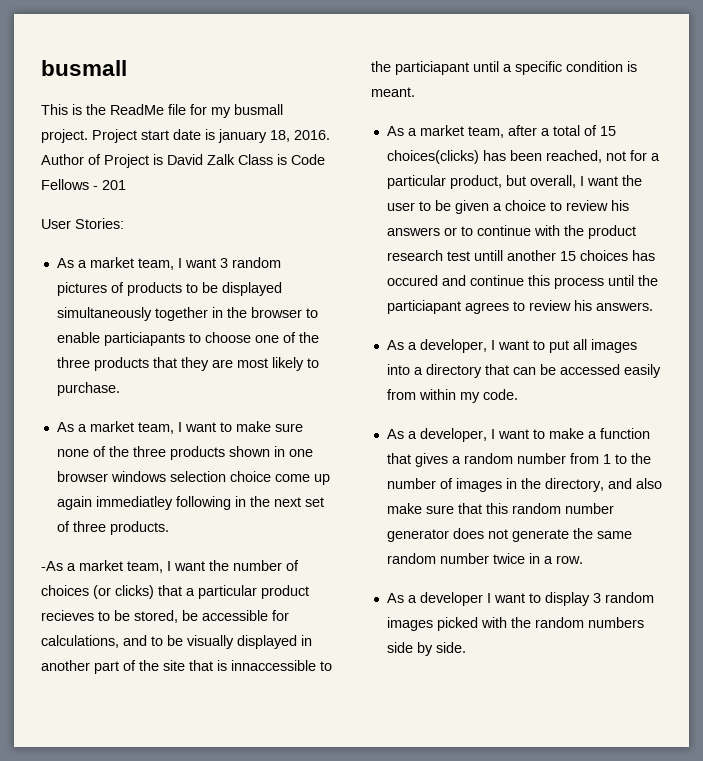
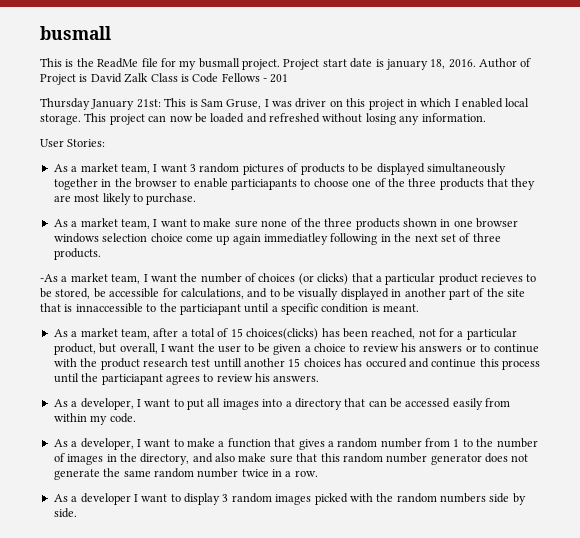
+ Thursday January 21st: This is Sam Gruse, I was driver on this project in which I enabled local storage. This project can now be loaded and refreshed without losing any information.

